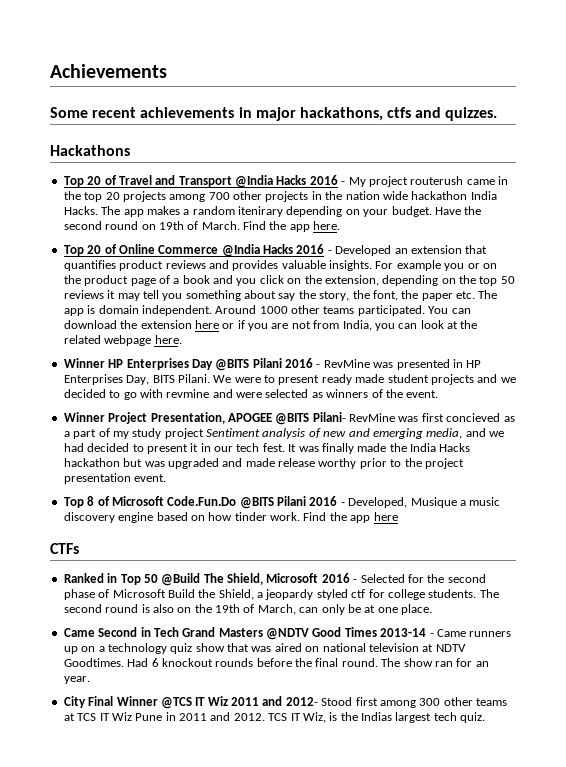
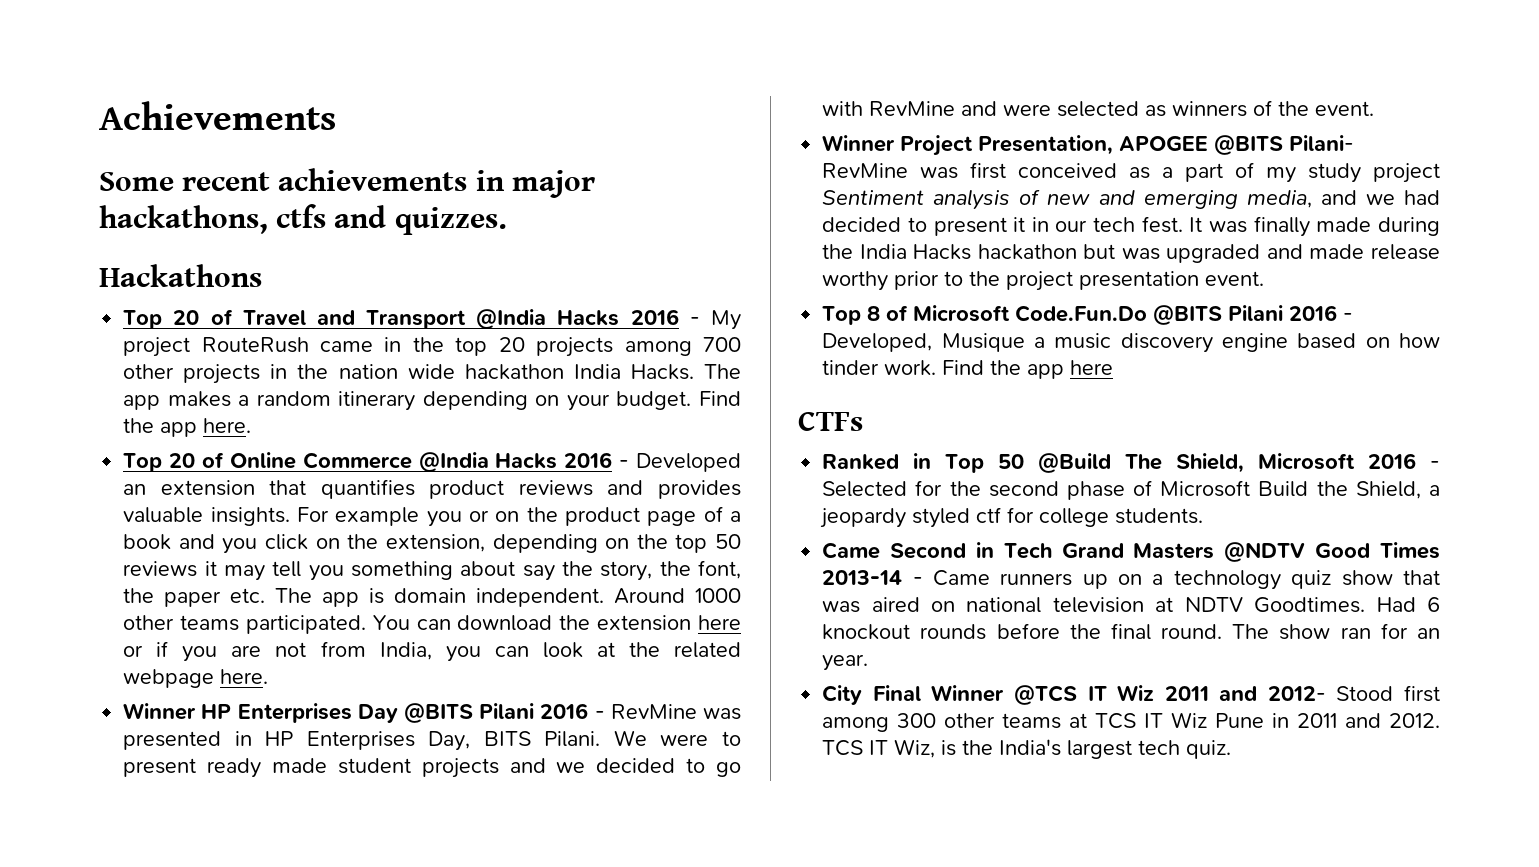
- Top 20 of Travel and Transport @India Hacks 2016 - My project routerush came in the top 20 projects among 700 other projects in the nation wide hackathon India Hacks.
+ Top 20 of Travel and Transport @India Hacks 2016 - My project RouteRush came in the top 20 projects among 700 other projects in the nation wide hackathon India Hacks.
- The app makes a random itenirary depending on your budget.
+ The app makes a random itinerary depending on your budget.
- Have the second round on 19th of March.
- We were to present ready made student projects and we decided to go with revmine and were selected as winners of the event.
+ We were to present ready made student projects and we decided to go with RevMine and were selected as winners of the event.
- Winner Project Presentation, APOGEE @BITS Pilani- RevMine was first concieved as a part of my study project Sentiment analysis of new and emerging media, and we had decided to present it in our tech fest.
+ Winner Project Presentation, APOGEE @BITS Pilani- RevMine was first conceived as a part of my study project Sentiment analysis of new and emerging media, and we had decided to present it in our tech fest.
- It was finally made the India Hacks hackathon but was upgraded and made release worthy prior to the project presentation event.
+ It was finally made during the India Hacks hackathon but was upgraded and made release worthy prior to the project presentation event.
- The second round is also on the 19th of March, can only be at one place.
- TCS IT Wiz, is the Indias largest tech quiz.
+ TCS IT Wiz, is the India's largest tech quiz.

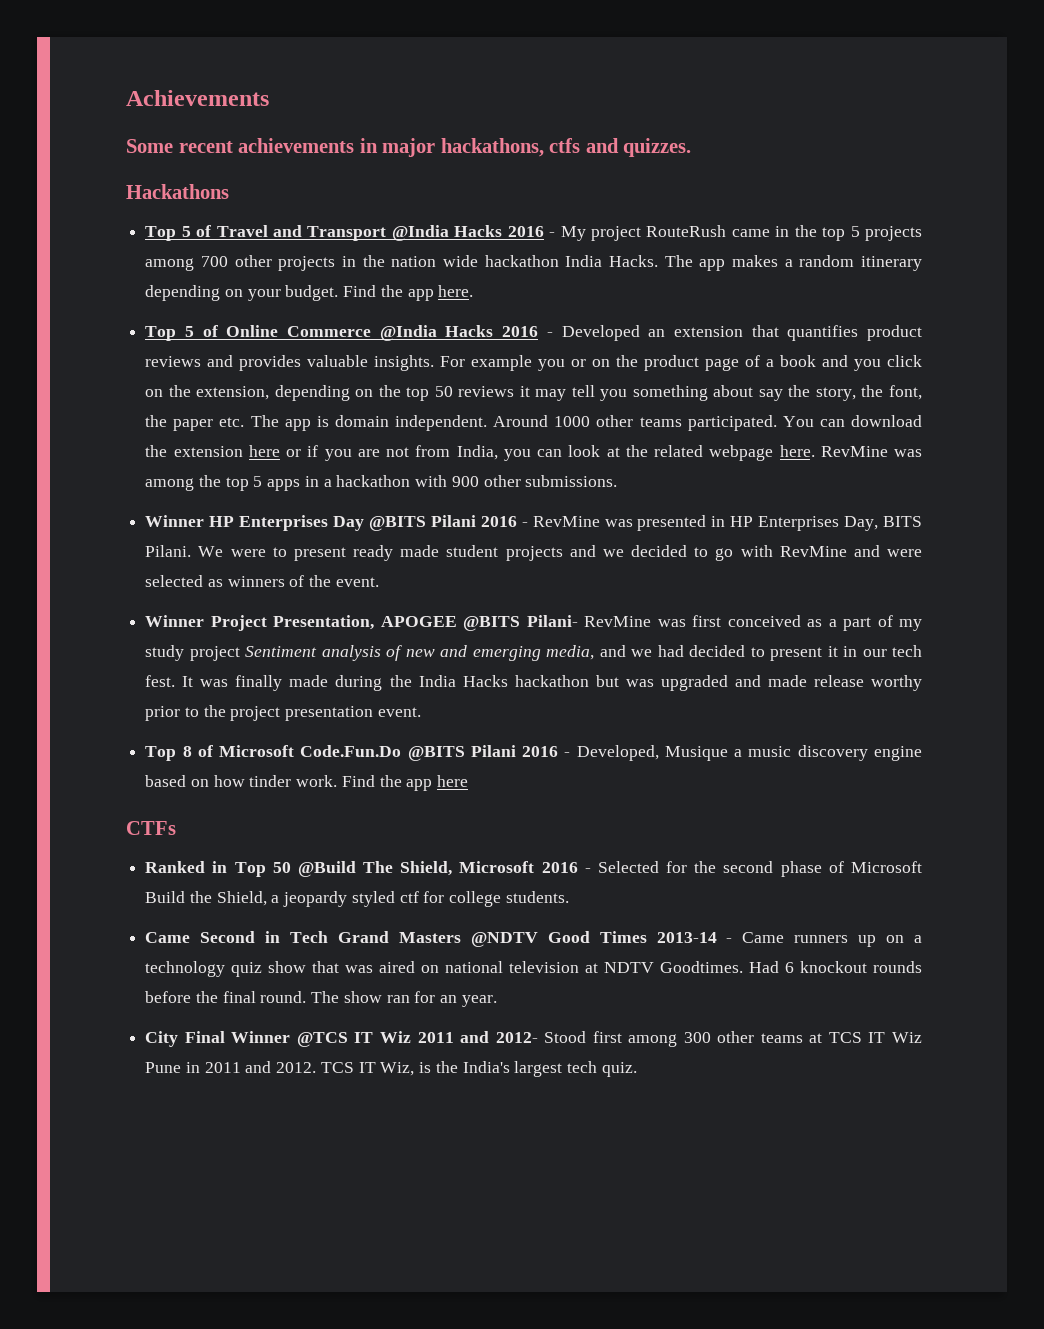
- Top 20 of Travel and Transport @India Hacks 2016 - My project RouteRush came in the top 20 projects among 700 other projects in the nation wide hackathon India Hacks.
+ Top 5 of Travel and Transport @India Hacks 2016 - My project RouteRush came in the top 5 projects among 700 other projects in the nation wide hackathon India Hacks.
- Top 20 of Online Commerce @India Hacks 2016 - Developed an extension that quantifies product reviews and provides valuable insights.
+ Top 5 of Online Commerce @India Hacks 2016 - Developed an extension that quantifies product reviews and provides valuable insights.
+ RevMine was among the top 5 apps in a hackathon with 900 other submissions.

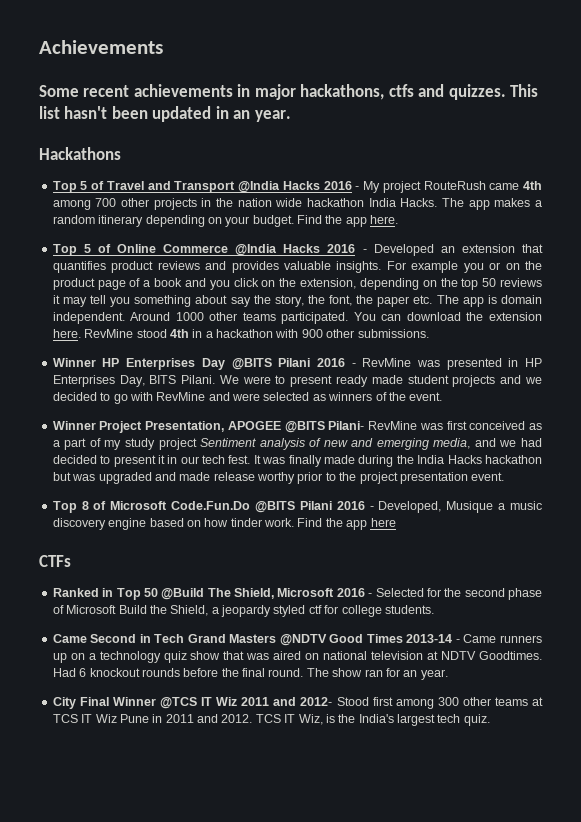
+ This list hasn't been updated in an year.
- Top 5 of Travel and Transport @India Hacks 2016 - My project RouteRush came in the top 5 projects among 700 other projects in the nation wide hackathon India Hacks.
+ Top 5 of Travel and Transport @India Hacks 2016 - My project RouteRush came 4th among 700 other projects in the nation wide hackathon India Hacks.
- You can download the extension here or if you are not from India, you can look at the related webpage here. RevMine was among the top 5 apps in a hackathon with 900 other submissions.
+ You can download the extension here. RevMine stood 4th in a hackathon with 900 other submissions.

